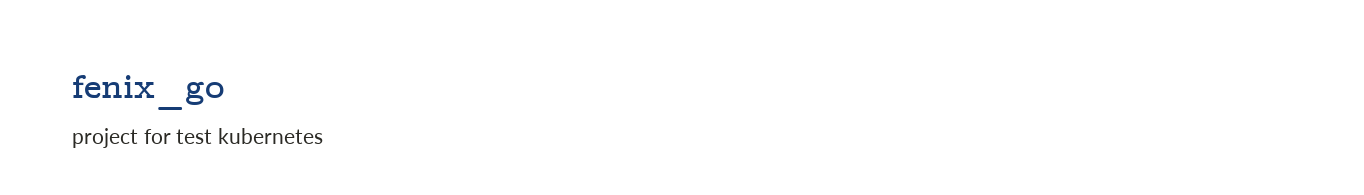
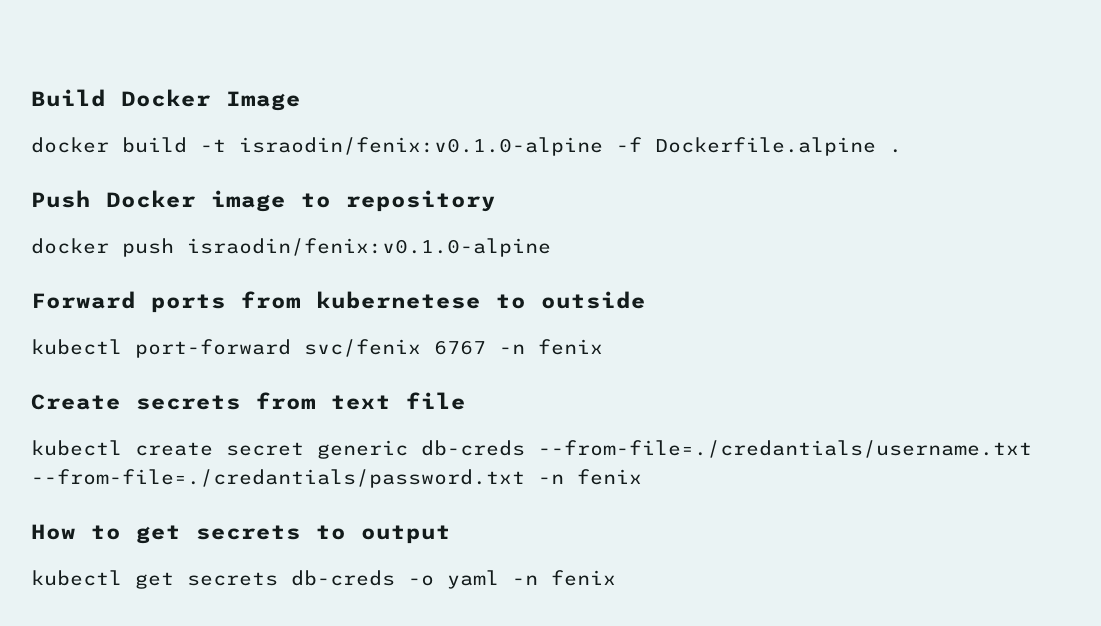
- fenix_go
- project for test kubernetes
+ Build Docker Image
+ docker build -t israodin/fenix:v0.1.0-alpine -f Dockerfile.alpine .
+ Push Docker image to repository
+ docker push israodin/fenix:v0.1.0-alpine
+ Forward ports from kubernetese to outside
+ kubectl port-forward svc/fenix 6767 -n fenix
+ Create secrets from text file
+ kubectl create secret generic db-creds --from-file=./credantials/username.txt --from-file=./credantials/password.txt -n fenix
+ How to get secrets to output
+ kubectl get secrets db-creds -o yaml -n fenix

